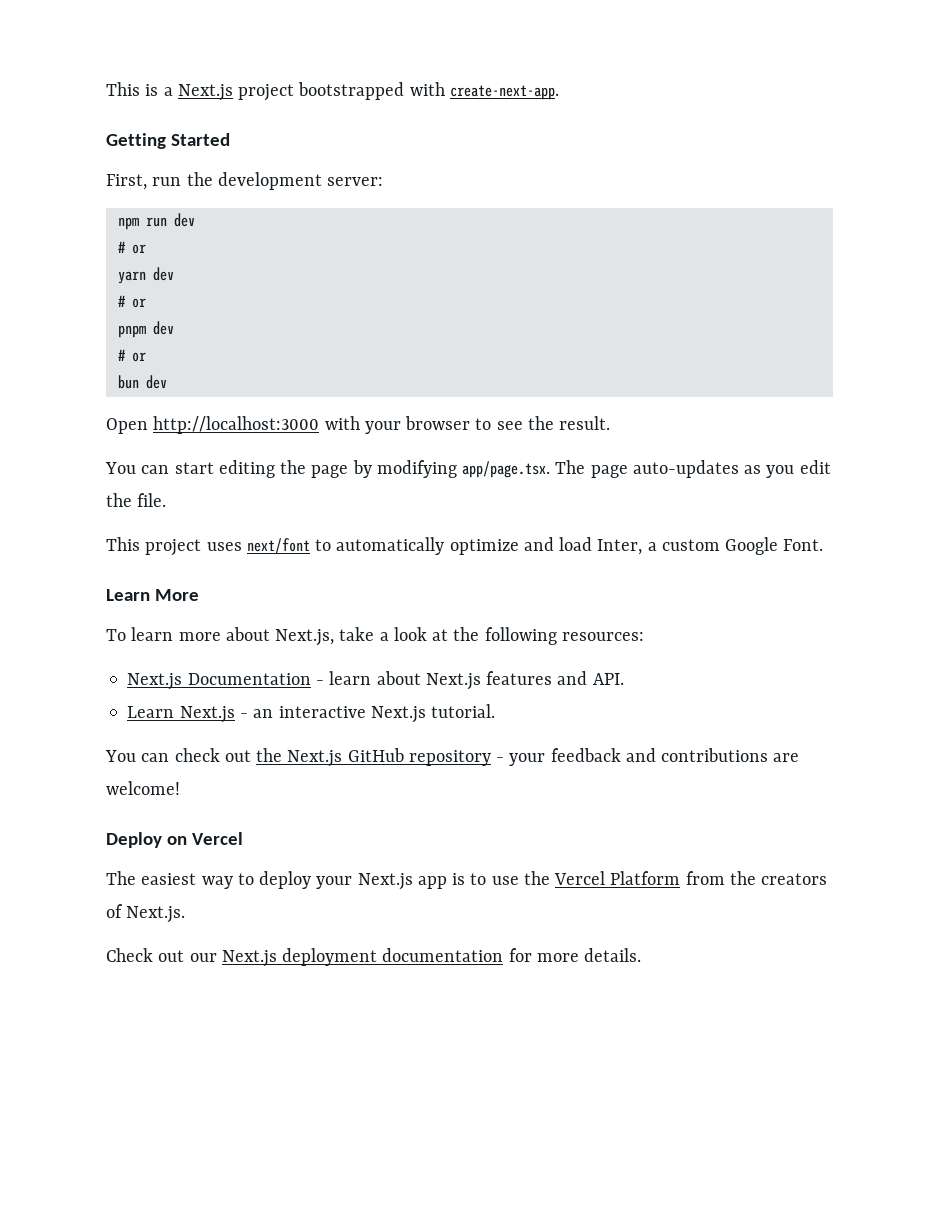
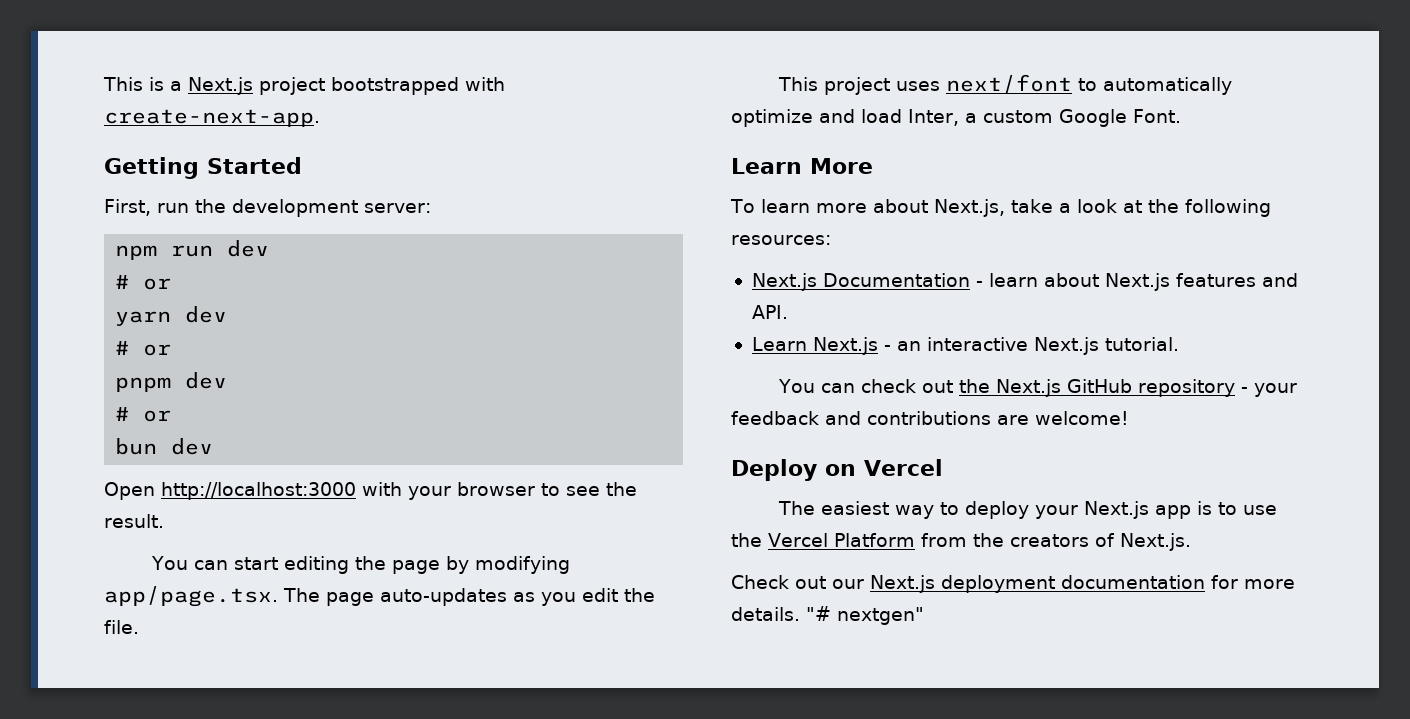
+ "# nextgen"

